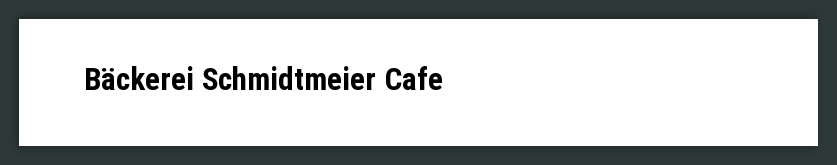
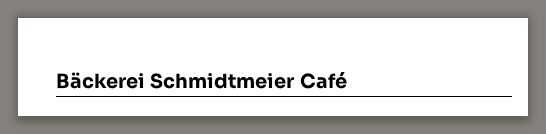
- Bäckerei Schmidtmeier Cafe
+ Bäckerei Schmidtmeier Café

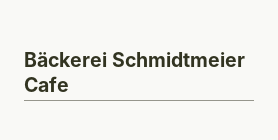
- Bäckerei Schmidtmeier Café
+ Bäckerei Schmidtmeier Cafe

